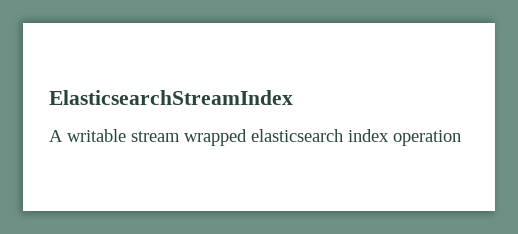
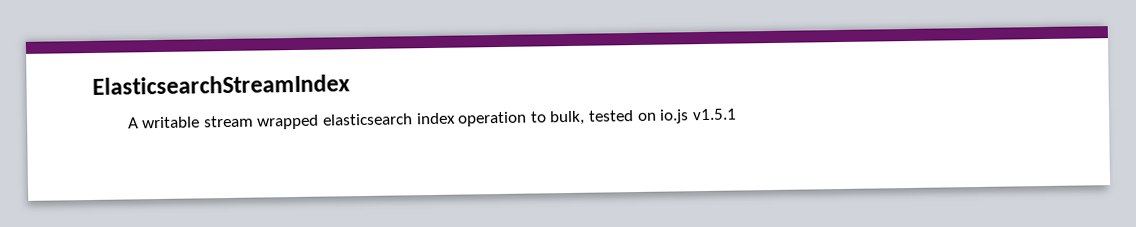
- A writable stream wrapped elasticsearch index operation
+ A writable stream wrapped elasticsearch index operation to bulk, tested on io.js v1.5.1

